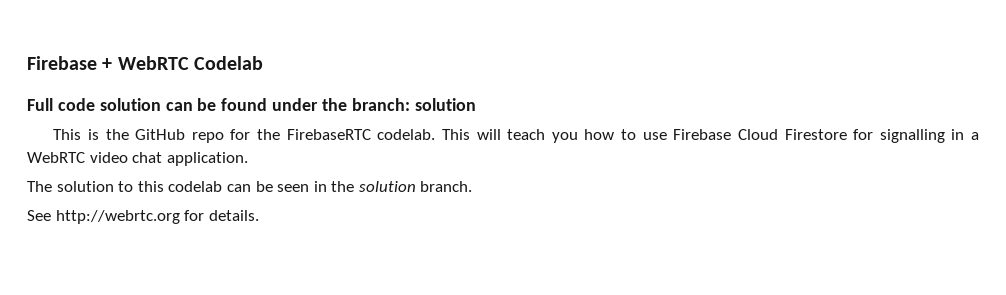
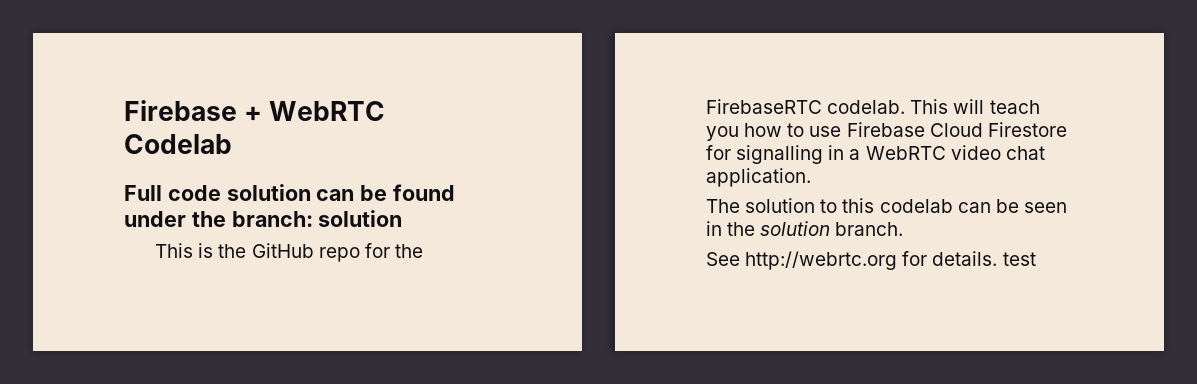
- See http://webrtc.org for details.
+ See http://webrtc.org for details. test

